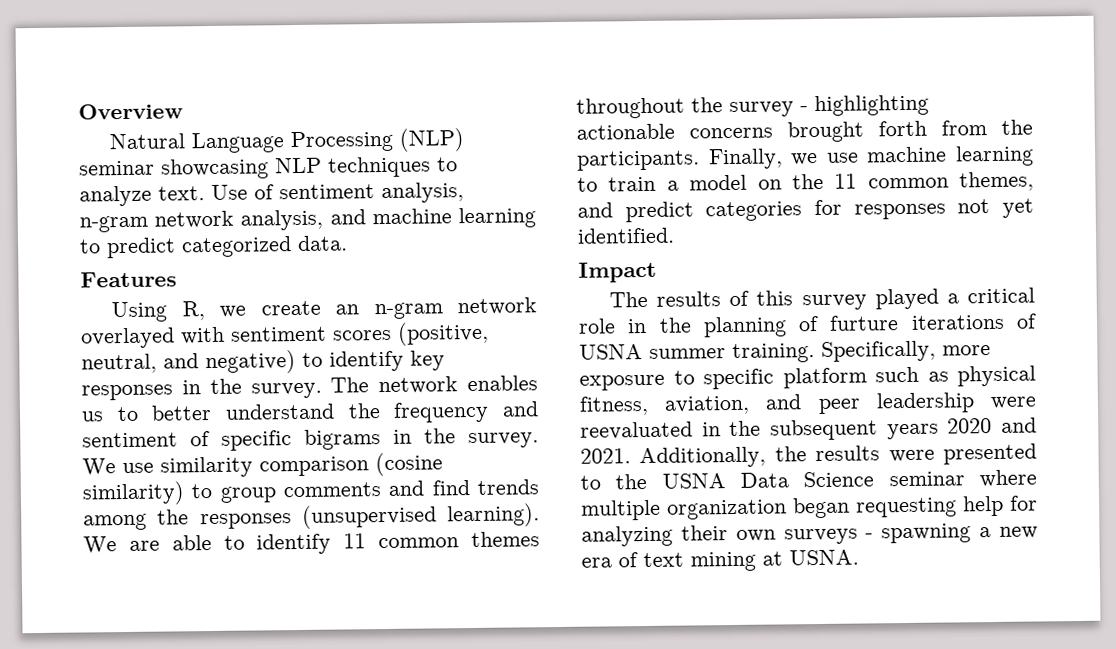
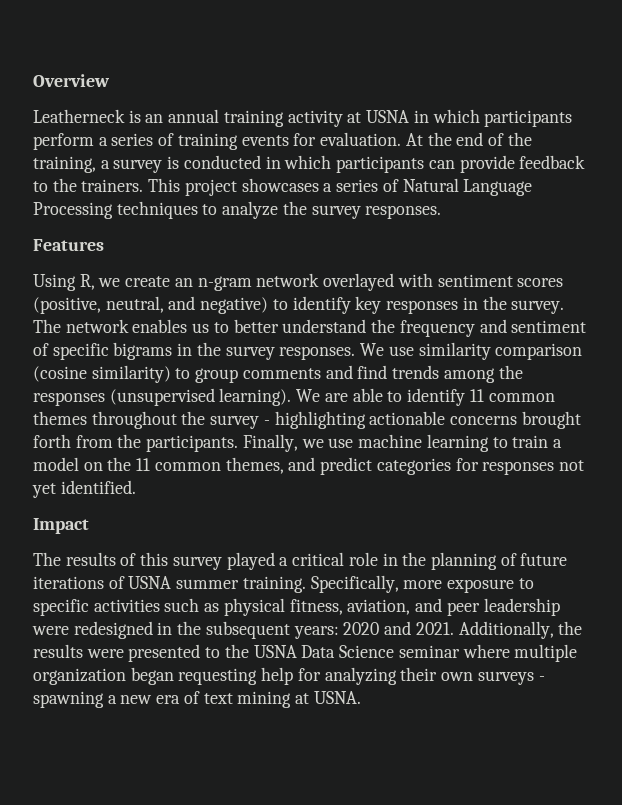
- Natural Language Processing (NLP) seminar showcasing NLP techniques to analyze text. Use of sentiment analysis, n-gram network analysis, and machine learning to predict categorized data.
+ Leatherneck is an annual training activity at USNA in which participants perform a series of training events for evaluation. At the end of the training, a survey is conducted in which participants can provide feedback to the trainers. This project showcases a series of Natural Language Processing techniques to analyze the survey responses.
- The network enables us to better understand the frequency and sentiment of specific bigrams in the survey.
+ The network enables us to better understand the frequency and sentiment of specific bigrams in the survey responses.
- The results of this survey played a critical role in the planning of furture iterations of USNA summer training.
+ The results of this survey played a critical role in the planning of future iterations of USNA summer training.
- Specifically, more exposure to specific platform such as physical fitness, aviation, and peer leadership were reevaluated in the subsequent years 2020 and 2021.
+ Specifically, more exposure to specific activities such as physical fitness, aviation, and peer leadership were redesigned in the subsequent years: 2020 and 2021.

